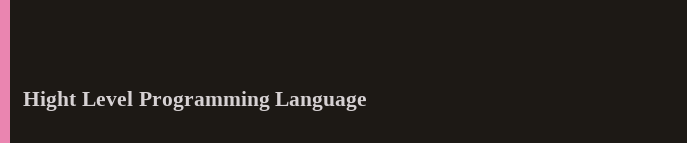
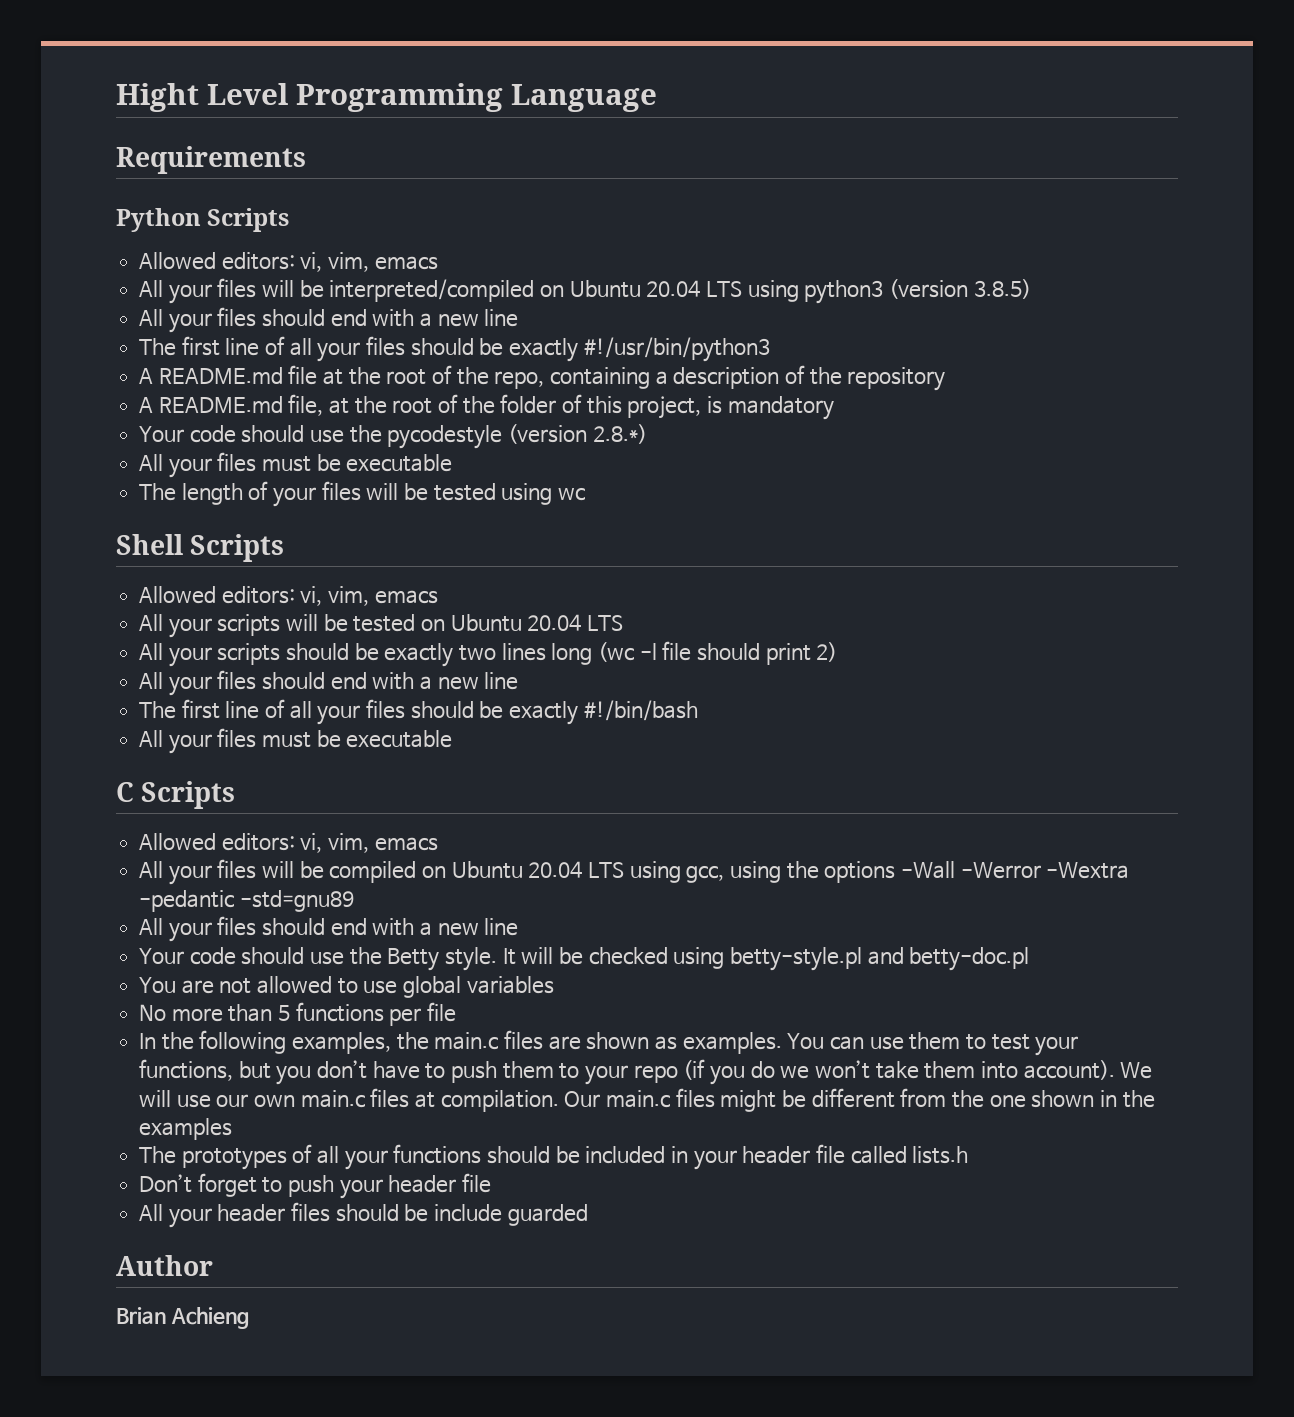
+ Requirements
+ Python Scripts
+ Allowed editors: vi, vim, emacs
+ All your files will be interpreted/compiled on Ubuntu 20.04 LTS using python3 (version 3.8.5)
+ All your files should end with a new line
+ The first line of all your files should be exactly #!/usr/bin/python3
+ A README.md file at the root of the repo, containing a description of the repository
+ A README.md file, at the root of the folder of this project, is mandatory
+ Your code should use the pycodestyle (version 2.8.*)
+ All your files must be executable
+ The length of your files will be tested using wc
+ Shell Scripts
+ Allowed editors: vi, vim, emacs
+ All your scripts will be tested on Ubuntu 20.04 LTS
+ All your scripts should be exactly two lines long (wc -l file should print 2)
+ All your files should end with a new line
+ The first line of all your files should be exactly #!/bin/bash
+ All your files must be executable
+ C Scripts
+ Allowed editors: vi, vim, emacs
+ All your files will be compiled on Ubuntu 20.04 LTS using gcc, using the options -Wall -Werror -Wextra -pedantic -std=gnu89
+ All your files should end with a new line
+ Your code should use the Betty style. It will be checked using betty-style.pl and betty-doc.pl
+ You are not allowed to use global variables
+ No more than 5 functions per file
+ In the following examples, the main.c files are shown as examples. You can use them to test your functions, but you don’t have to push them to your repo (if you do we won’t take them into account). We will use our own main.c files at compilation. Our main.c files might be different from the one shown in the examples
+ The prototypes of all your functions should be included in your header file called lists.h
+ Don’t forget to push your header file
+ All your header files should be include guarded
+ Author
+ Brian Achieng

